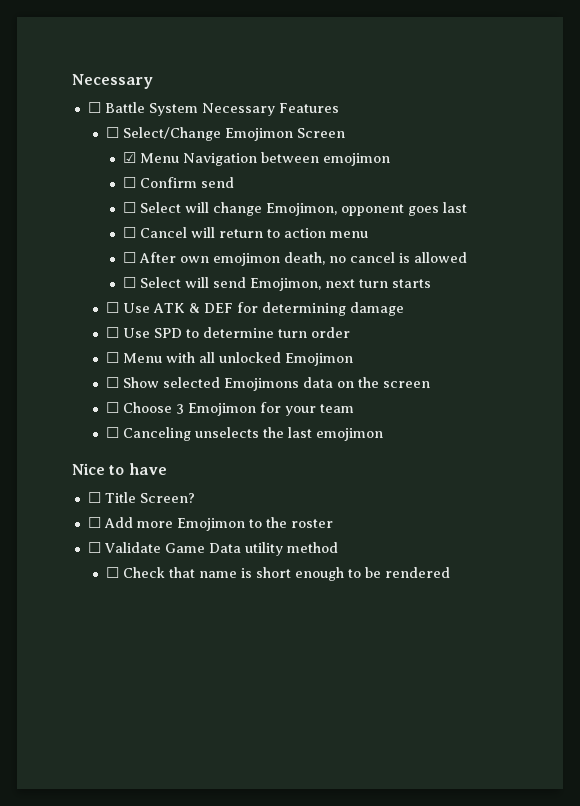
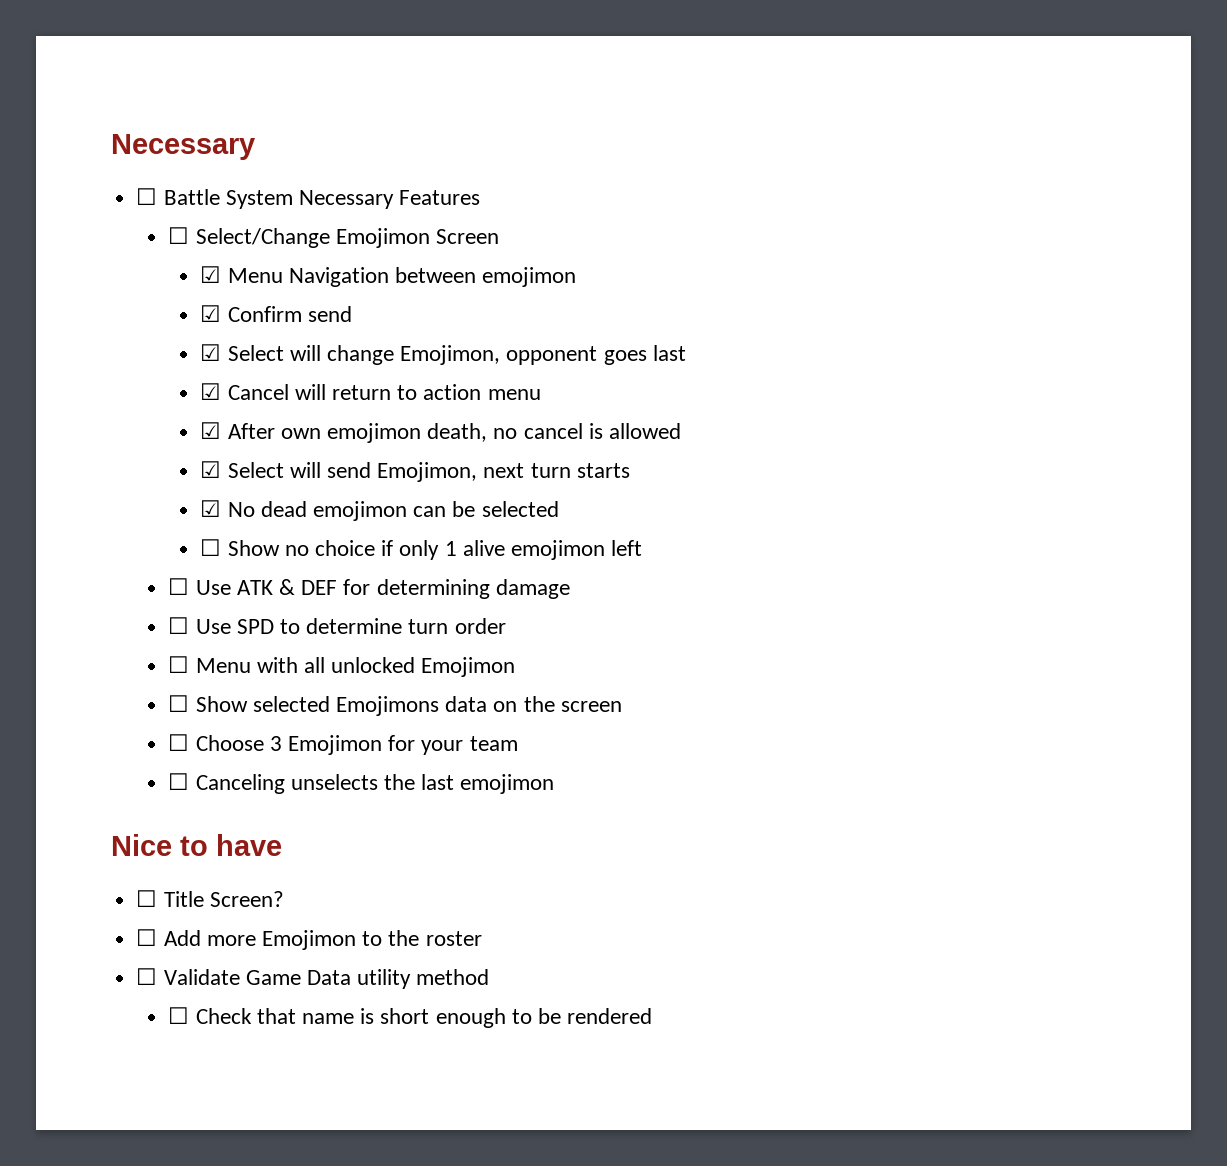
- ☐ Confirm send
+ ☑ Confirm send
- ☐ Select will change Emojimon, opponent goes last
+ ☑ Select will change Emojimon, opponent goes last
- ☐ Cancel will return to action menu
+ ☑ Cancel will return to action menu
- ☐ After own emojimon death, no cancel is allowed
+ ☑ After own emojimon death, no cancel is allowed
- ☐ Select will send Emojimon, next turn starts
+ ☑ Select will send Emojimon, next turn starts
+ ☑ No dead emojimon can be selected
+ ☐ Show no choice if only 1 alive emojimon left

